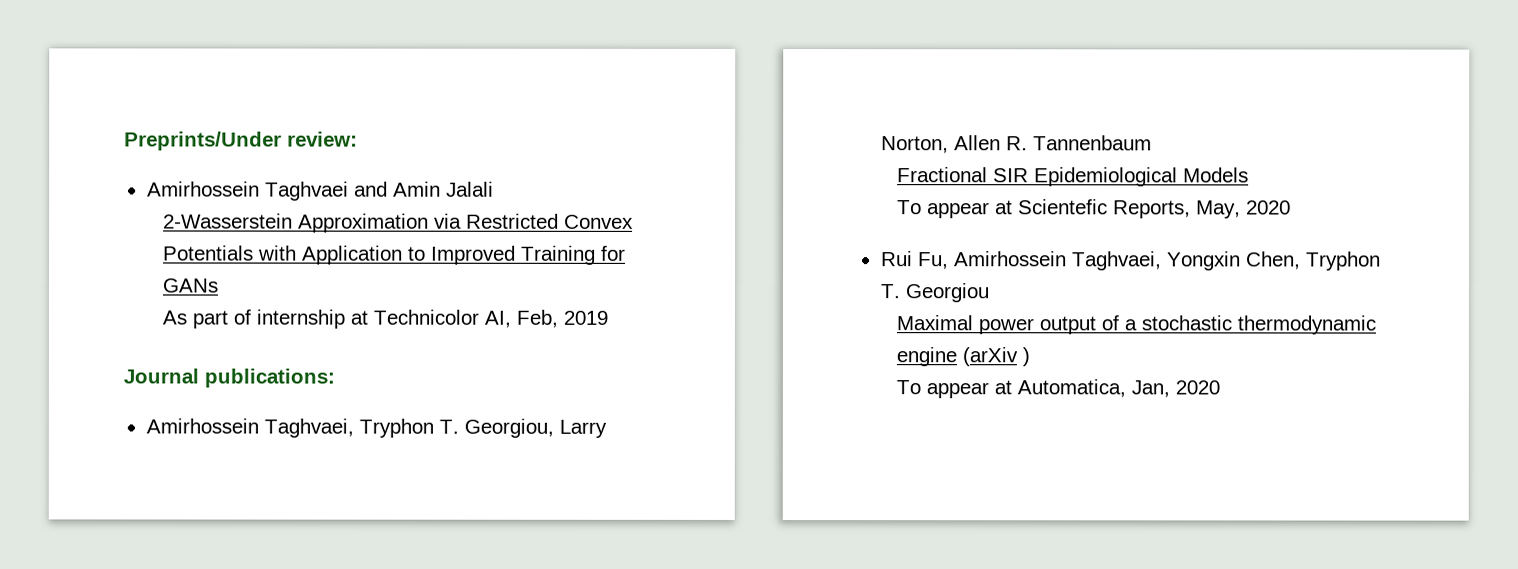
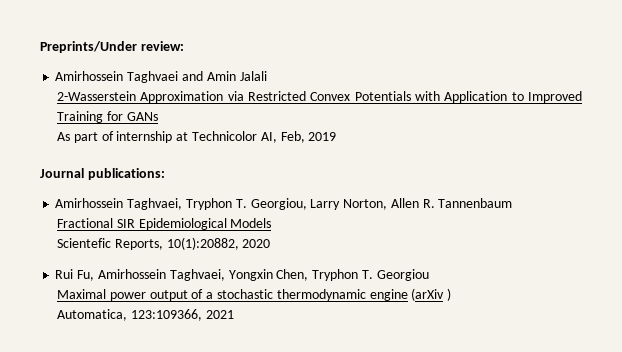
- To appear at Scientefic Reports, May, 2020
+ Scientefic Reports, 10(1):20882, 2020
- To appear at Automatica, Jan, 2020
+ Automatica, 123:109366, 2021

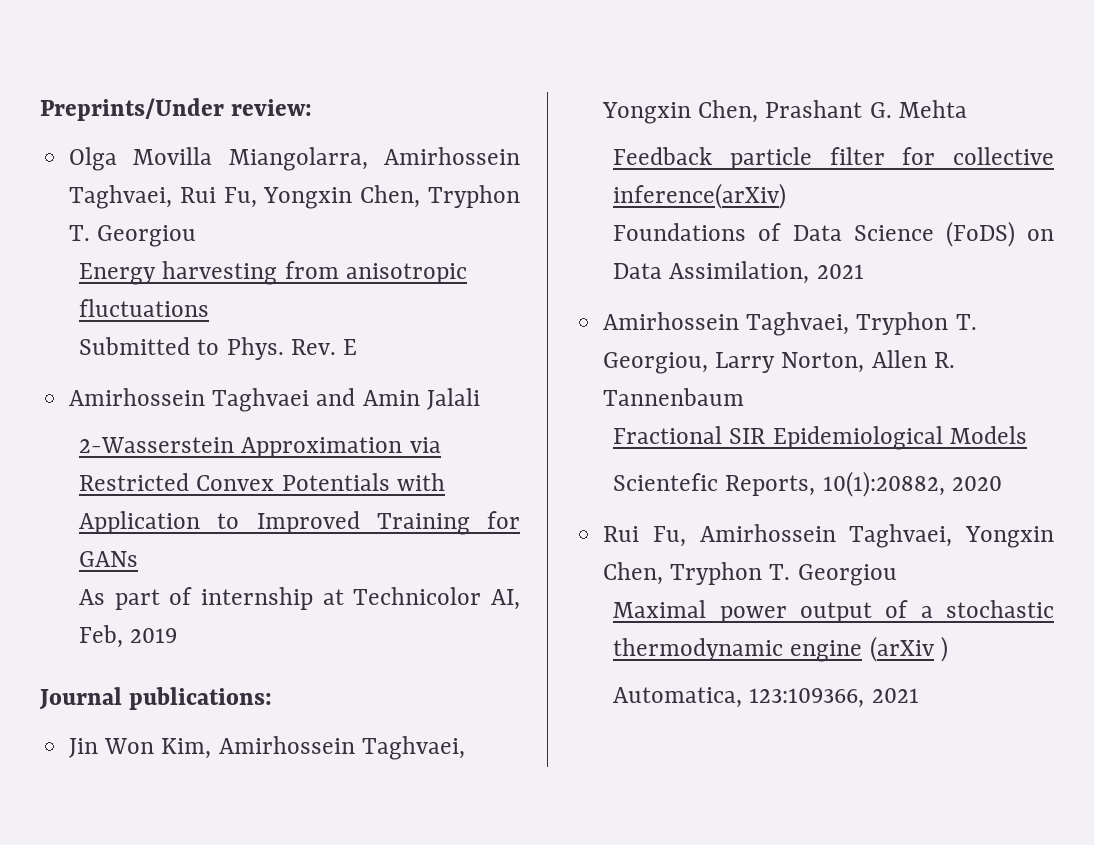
+ Olga Movilla Miangolarra, Amirhossein Taghvaei, Rui Fu, Yongxin Chen, Tryphon T. Georgiou
+ Energy harvesting from anisotropic fluctuations
+ Submitted to Phys. Rev. E
+ Jin Won Kim, Amirhossein Taghvaei, Yongxin Chen, Prashant G. Mehta
+ Feedback particle filter for collective inference(arXiv)
+ Foundations of Data Science (FoDS) on Data Assimilation, 2021

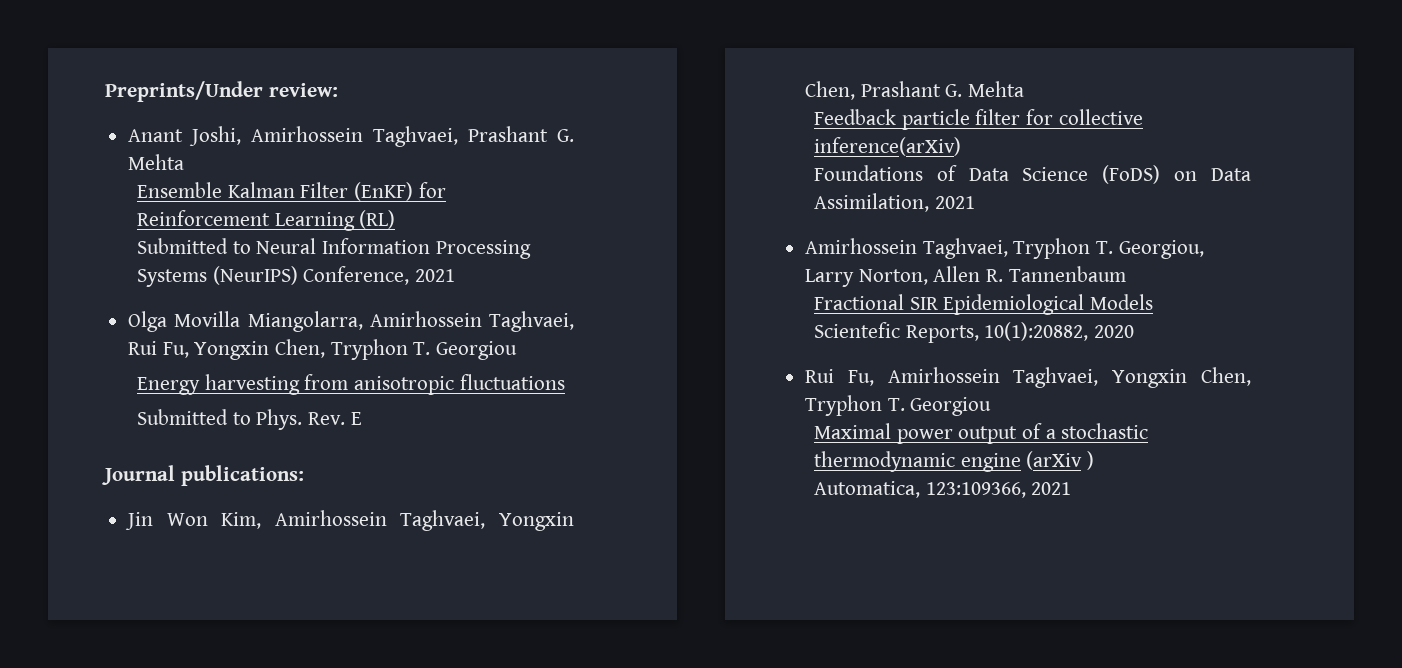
+ Anant Joshi, Amirhossein Taghvaei, Prashant G. Mehta
+ Ensemble Kalman Filter (EnKF) for Reinforcement Learning (RL)
+ Submitted to Neural Information Processing Systems (NeurIPS) Conference, 2021
- Amirhossein Taghvaei and Amin Jalali
- 2-Wasserstein Approximation via Restricted Convex Potentials with Application to Improved Training for GANs
- As part of internship at Technicolor AI, Feb, 2019

